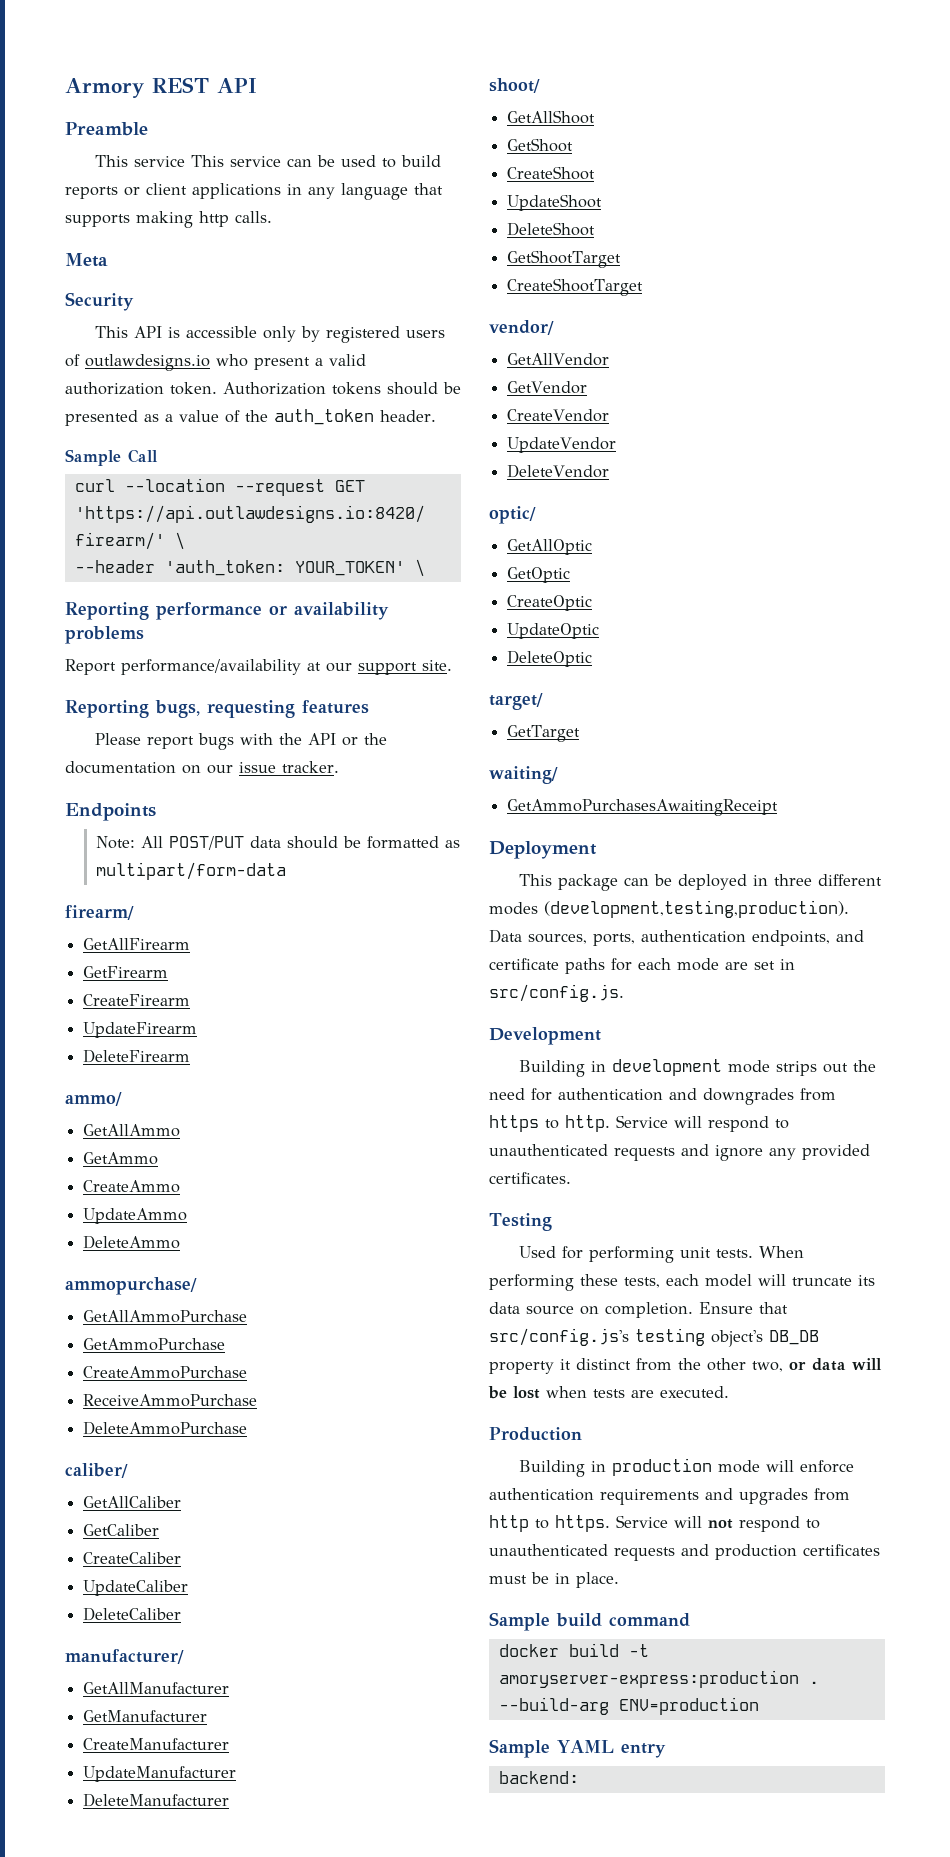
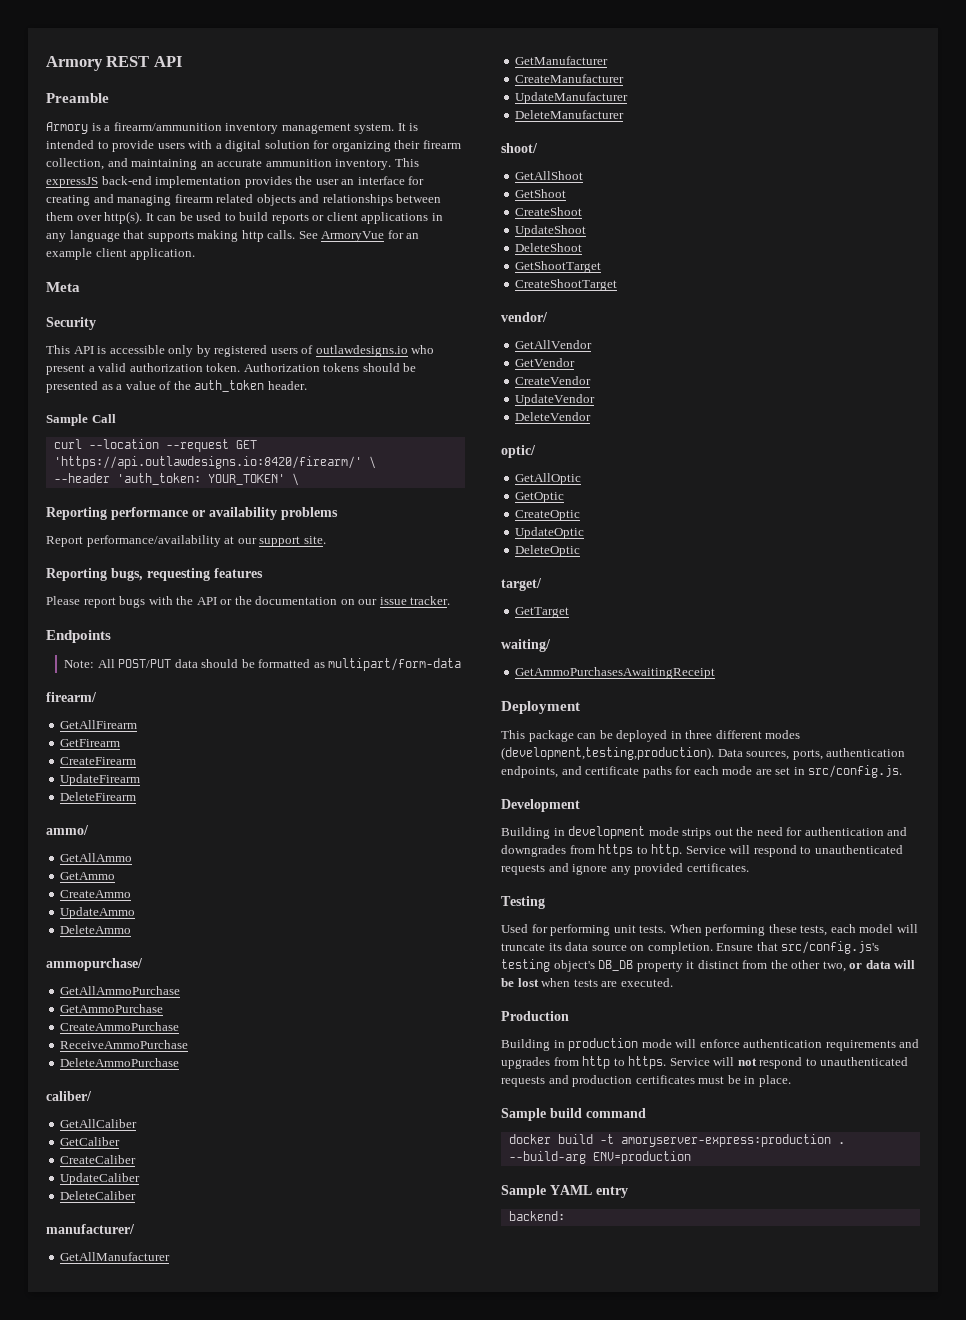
- This service This service can be used to build reports or client applications in any language that supports making http calls.
+ Armory is a firearm/ammunition inventory management system. It is intended to provide users with a digital solution for organizing their firearm collection, and maintaining an accurate ammunition inventory. This expressJS back-end implementation provides the user an interface for creating and managing firearm related objects and relationships between them over http(s). It can be used to build reports or client applications in any language that supports making http calls. See ArmoryVue for an example client application.

